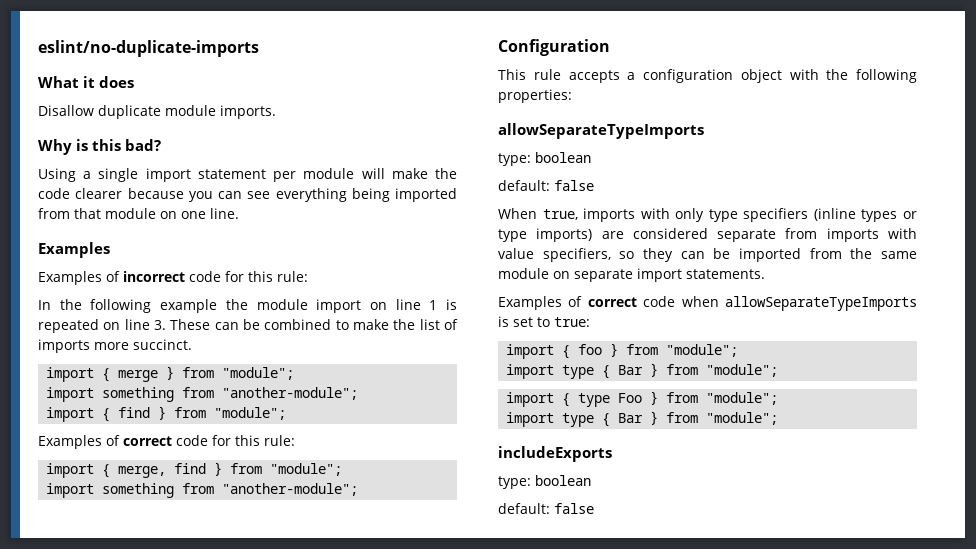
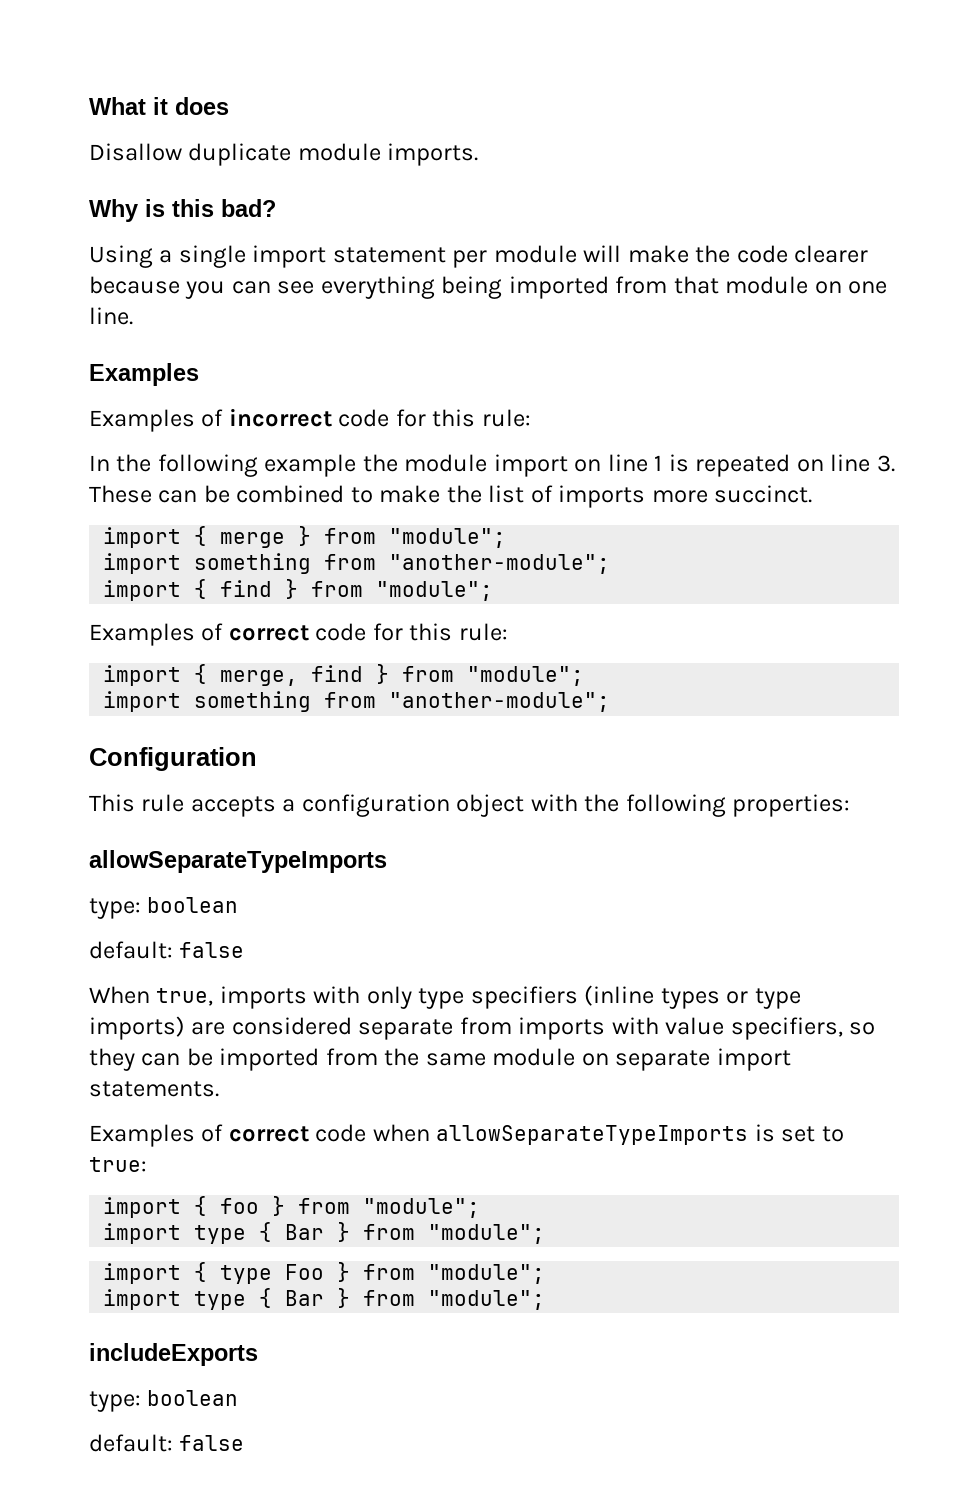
- eslint/no-duplicate-imports

